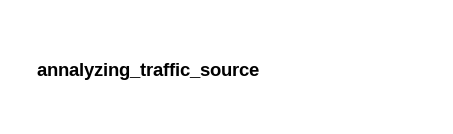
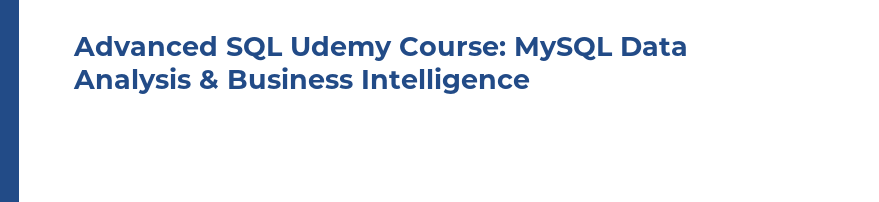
- annalyzing_traffic_source
+ Advanced SQL Udemy Course: MySQL Data Analysis & Business Intelligence

